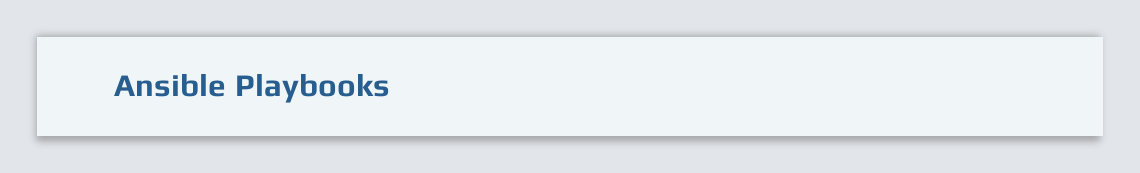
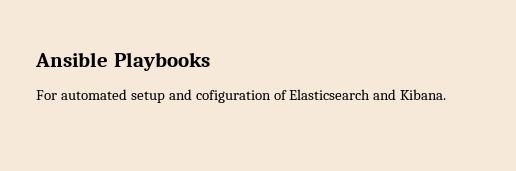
+ For automated setup and cofiguration of Elasticsearch and Kibana.

